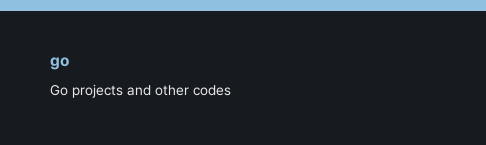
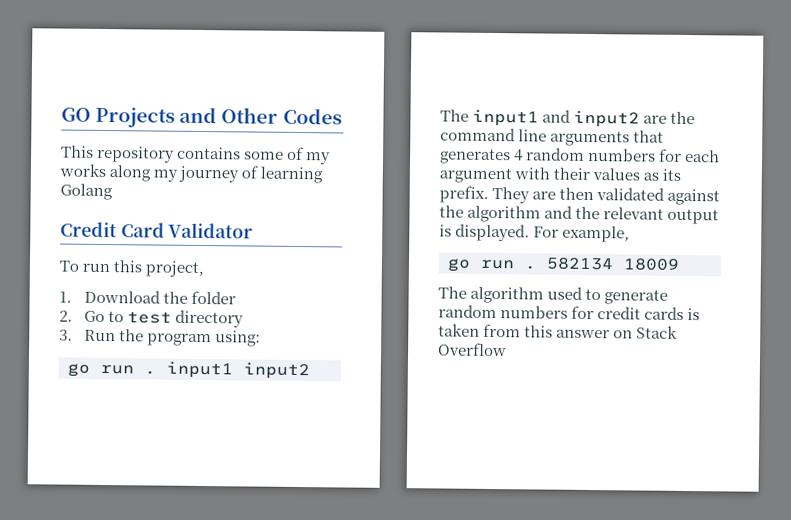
- go
- Go projects and other codes
+ GO Projects and Other Codes
+ This repository contains some of my works along my journey of learning Golang
+ Credit Card Validator
+ To run this project,
+ 1. Download the folder
+ 2. Go to test directory
+ 3. Run the program using:
+ go run . input1 input2
+ The input1 and input2 are the command line arguments that generates 4 random numbers for each argument with their values as its prefix. They are then validated against the algorithm and the relevant output is displayed. For example,
+ go run . 582134 18009
+ The algorithm used to generate random numbers for credit cards is taken from this answer on Stack Overflow

